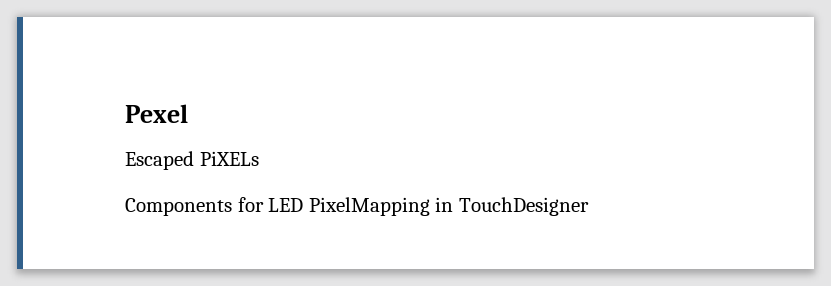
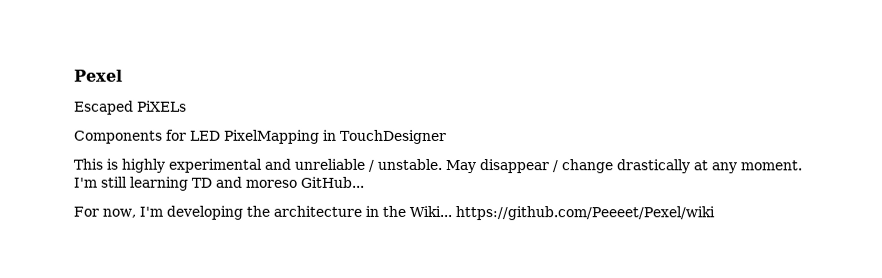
+ This is highly experimental and unreliable / unstable. May disappear / change drastically at any moment. I'm still learning TD and moreso GitHub...
+ For now, I'm developing the architecture in the Wiki... https://github.com/Peeeet/Pexel/wiki

